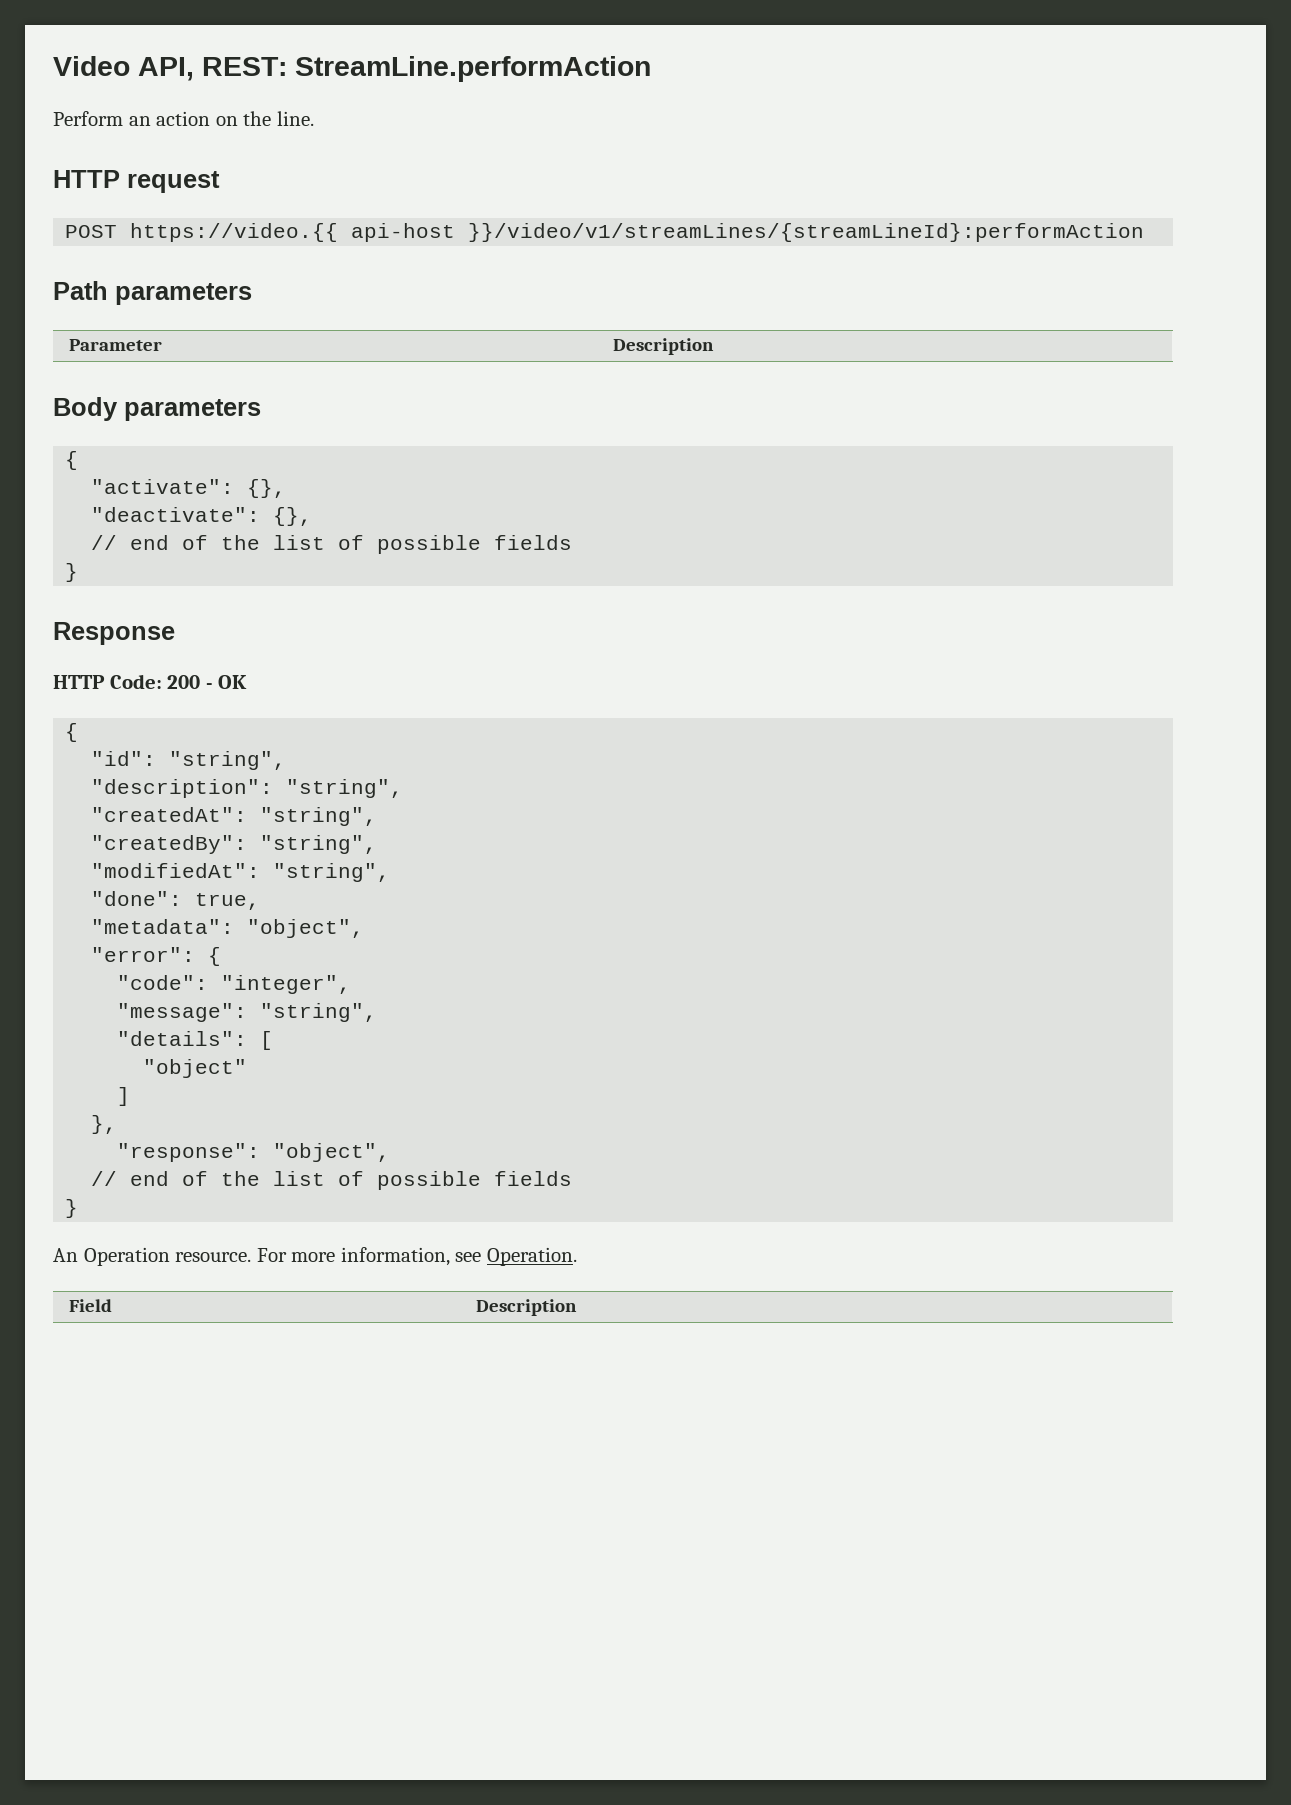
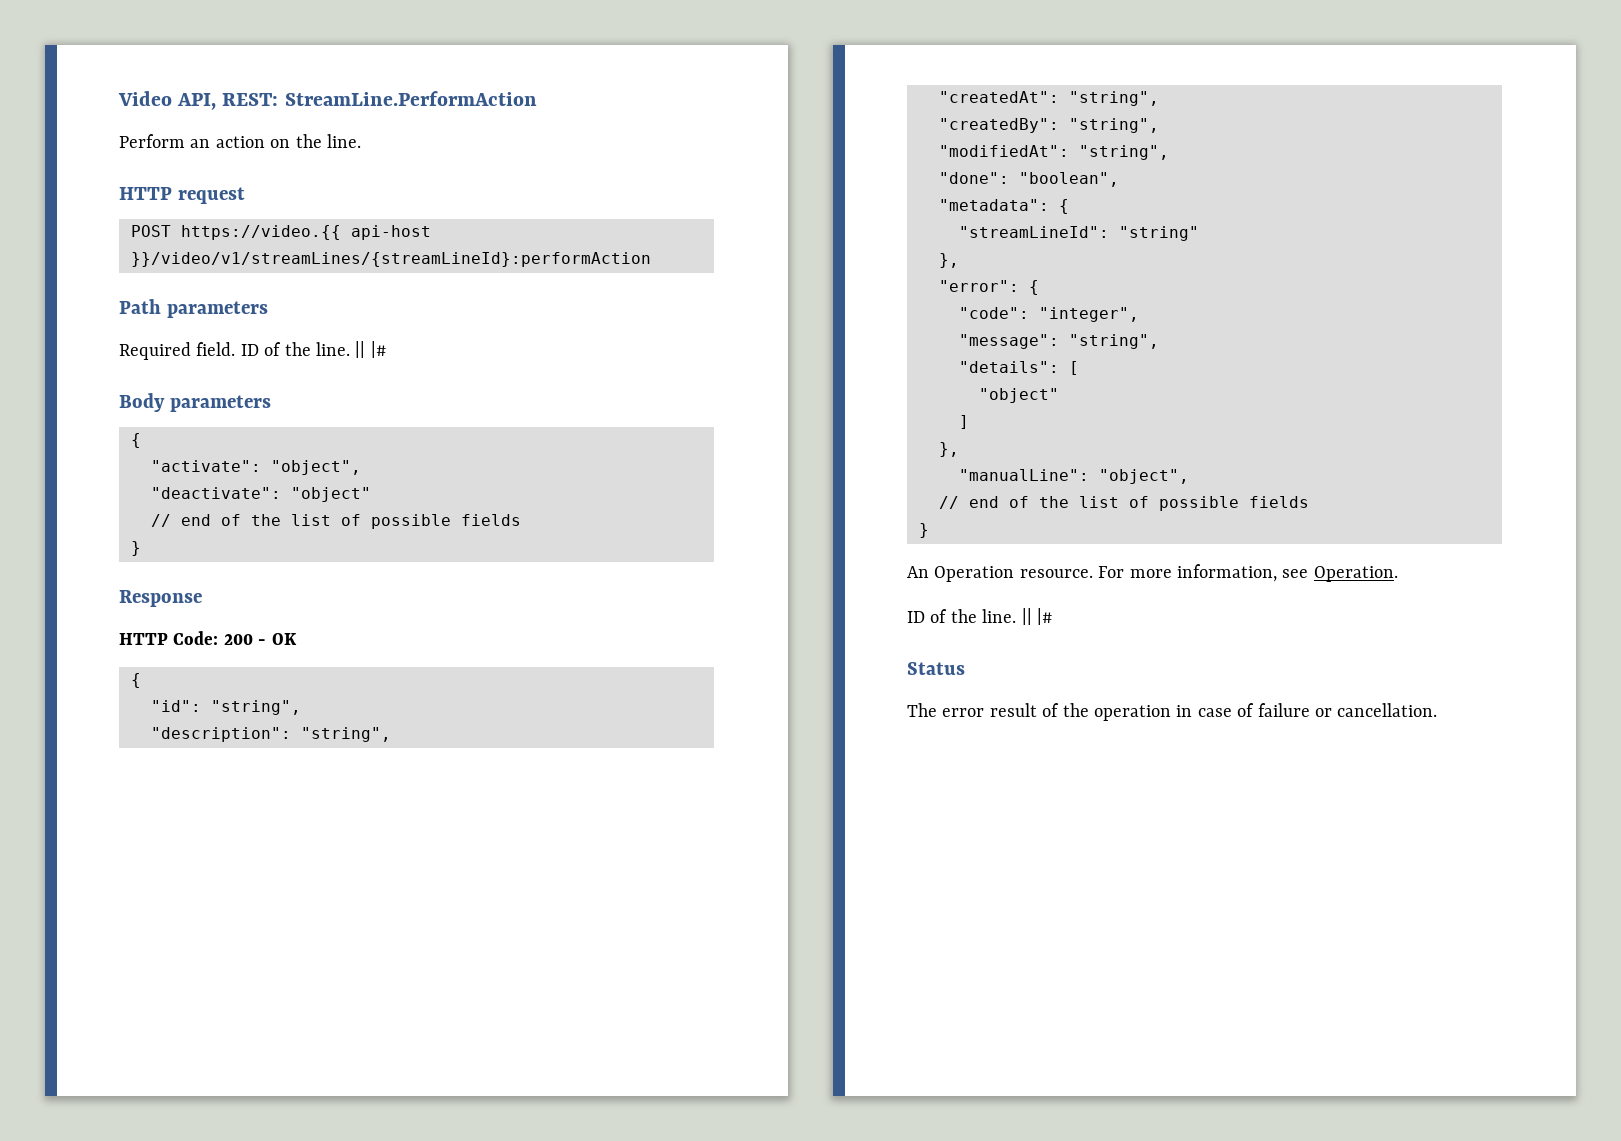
- Video API, REST: StreamLine.performAction
+ Video API, REST: StreamLine.PerformAction
- Parameter | Description
+ Required field. ID of the line. || |#
- "activate": {},
+ "activate": "object",
- "deactivate": {},
+ "deactivate": "object"
- "done": true,
+ "done": "boolean",
- "metadata": "object",
+ "metadata": {
+ "streamLineId": "string"
+ },
- "response": "object",
+ "manualLine": "object",
  For more information, see Operation.
- Field | Description
+ ID of the line. || |#
+ Status
+ The error result of the operation in case of failure or cancellation.

